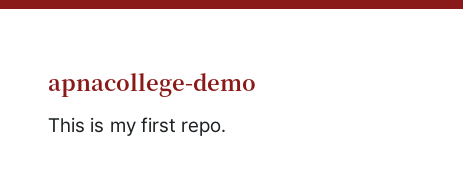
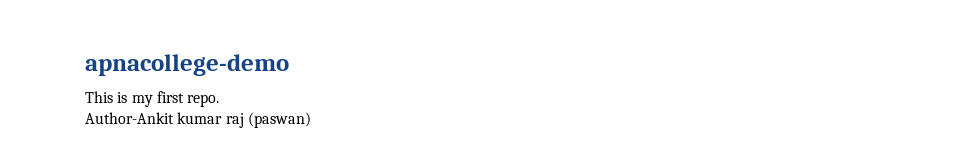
+ Author-Ankit kumar raj (paswan)

